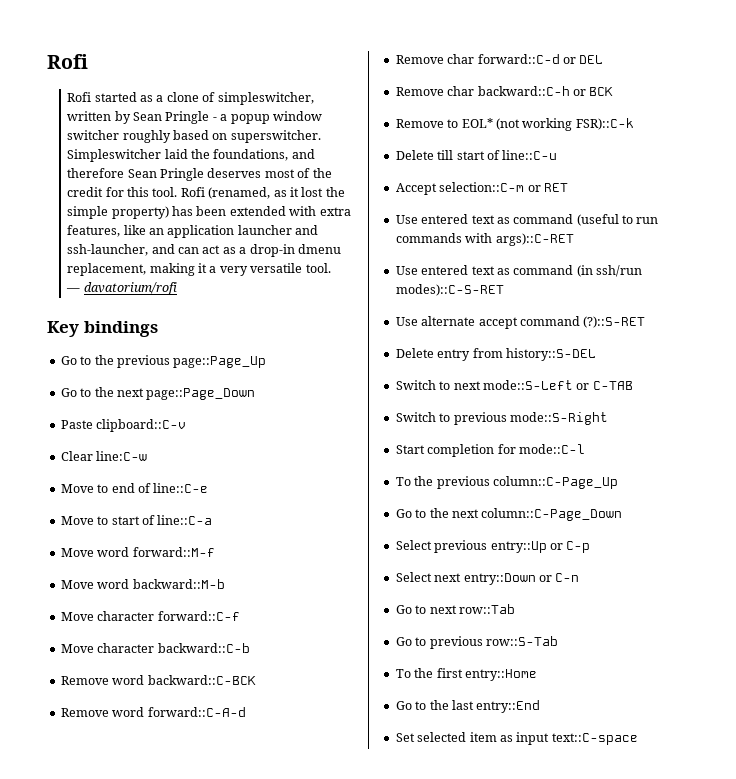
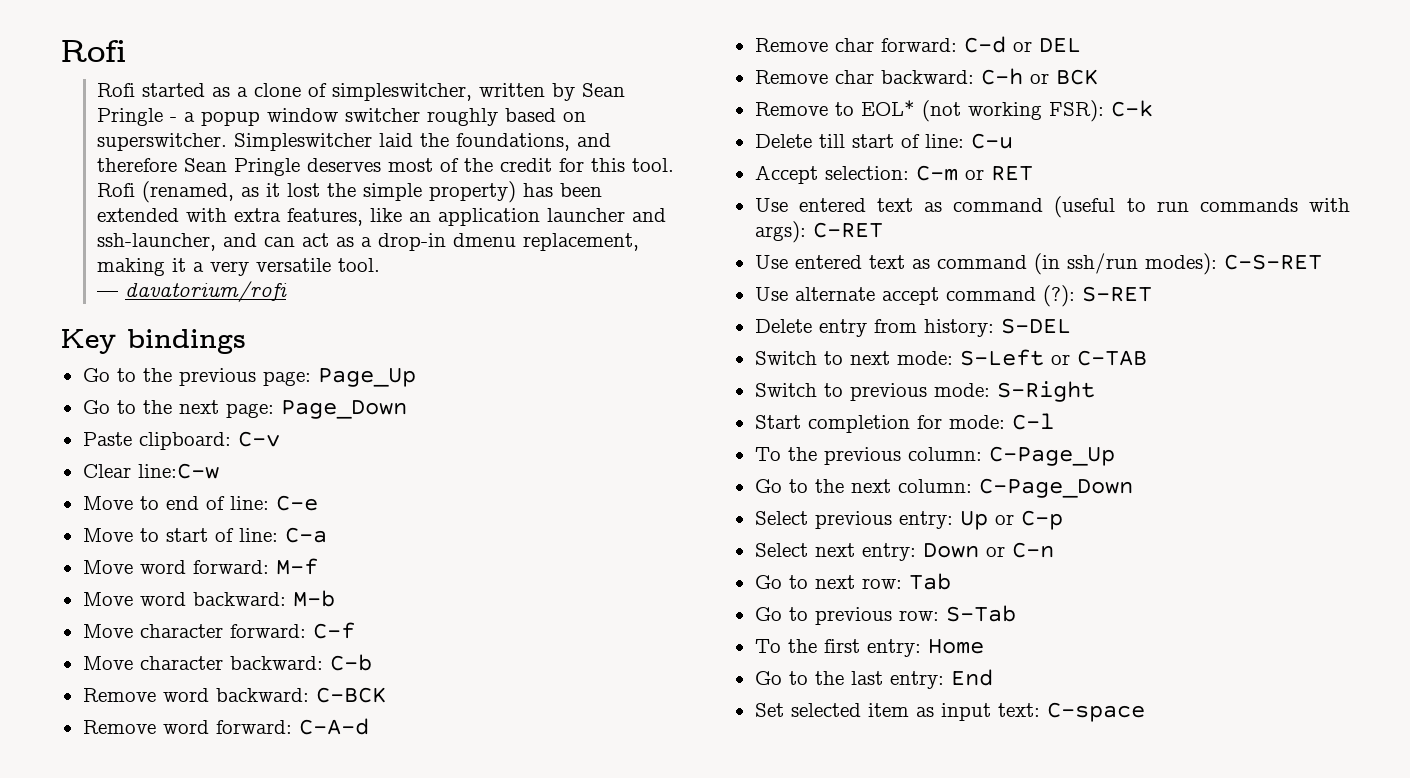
- Go to the previous page::Page_Up
- Go to the next page::Page_Down
+ Go to the previous page: Page_Up
+ Go to the next page: Page_Down
- Paste clipboard::C-v
+ Paste clipboard: C-v
- Move to end of line::C-e
+ Move to end of line: C-e
- Move to start of line::C-a
- Move word forward::M-f
- Move word backward::M-b
- Move character forward::C-f
- Move character backward::C-b
- Remove word backward::C-BCK
- Remove word forward::C-A-d
- Remove char forward::C-d or DEL
+ Move to start of line: C-a
+ Move word forward: M-f
+ Move word backward: M-b
+ Move character forward: C-f
+ Move character backward: C-b
+ Remove word backward: C-BCK
+ Remove word forward: C-A-d
+ Remove char forward: C-d or DEL
- Remove char backward::C-h or BCK
+ Remove char backward: C-h or BCK
- Remove to EOL* (not working FSR)::C-k
+ Remove to EOL* (not working FSR): C-k
- Delete till start of line::C-u
+ Delete till start of line: C-u
- Accept selection::C-m or RET
+ Accept selection: C-m or RET
- Use entered text as command (useful to run commands with args)::C-RET
+ Use entered text as command (useful to run commands with args): C-RET
- Use entered text as command (in ssh/run modes)::C-S-RET
+ Use entered text as command (in ssh/run modes): C-S-RET
- Use alternate accept command (?)::S-RET
+ Use alternate accept command (?): S-RET
- Delete entry from history::S-DEL
+ Delete entry from history: S-DEL
- Switch to next mode::S-Left or C-TAB
+ Switch to next mode: S-Left or C-TAB
- Switch to previous mode::S-Right
+ Switch to previous mode: S-Right
- Start completion for mode::C-l
+ Start completion for mode: C-l
- To the previous column::C-Page_Up
- Go to the next column::C-Page_Down
+ To the previous column: C-Page_Up
+ Go to the next column: C-Page_Down
- Select previous entry::Up or C-p
+ Select previous entry: Up or C-p
- Select next entry::Down or C-n
+ Select next entry: Down or C-n
- Go to next row::Tab
+ Go to next row: Tab
- Go to previous row::S-Tab
+ Go to previous row: S-Tab
- To the first entry::Home
+ To the first entry: Home
- Go to the last entry::End
+ Go to the last entry: End
- Set selected item as input text::C-space
+ Set selected item as input text: C-space

